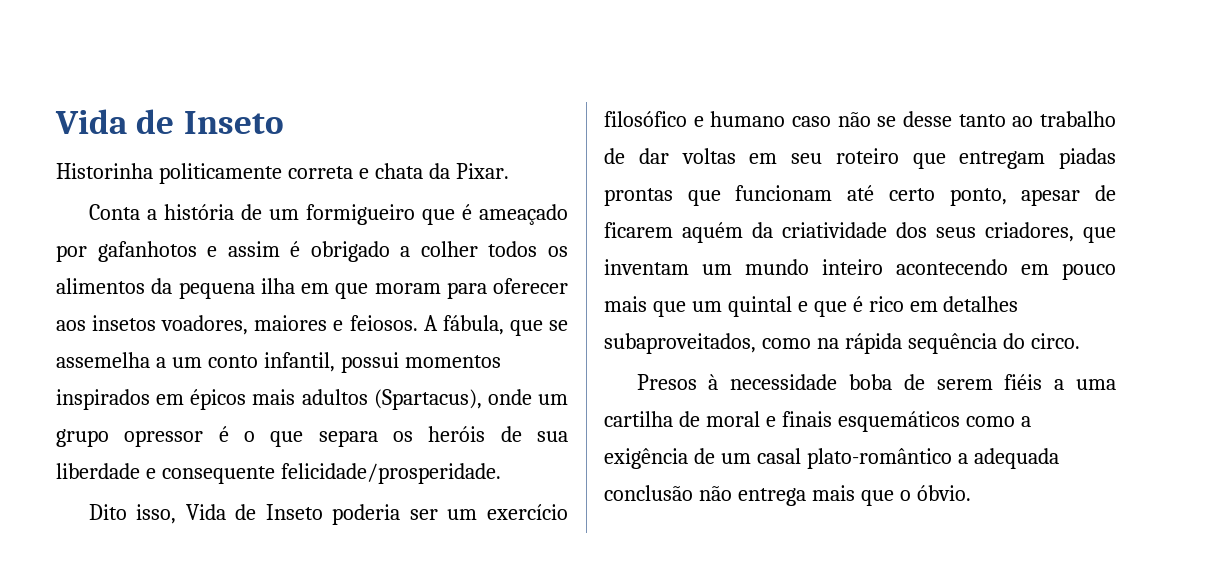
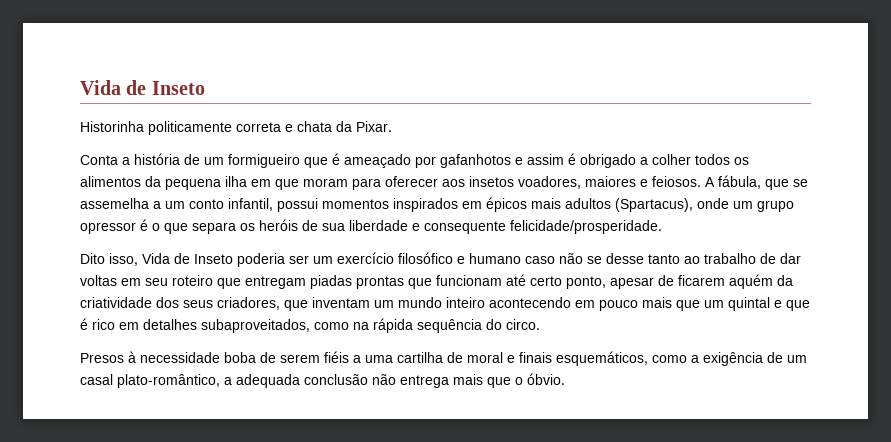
- Presos à necessidade boba de serem fiéis a uma cartilha de moral e finais esquemáticos como a exigência de um casal plato-romântico a adequada conclusão não entrega mais que o óbvio.
+ Presos à necessidade boba de serem fiéis a uma cartilha de moral e finais esquemáticos, como a exigência de um casal plato-romântico, a adequada conclusão não entrega mais que o óbvio.

